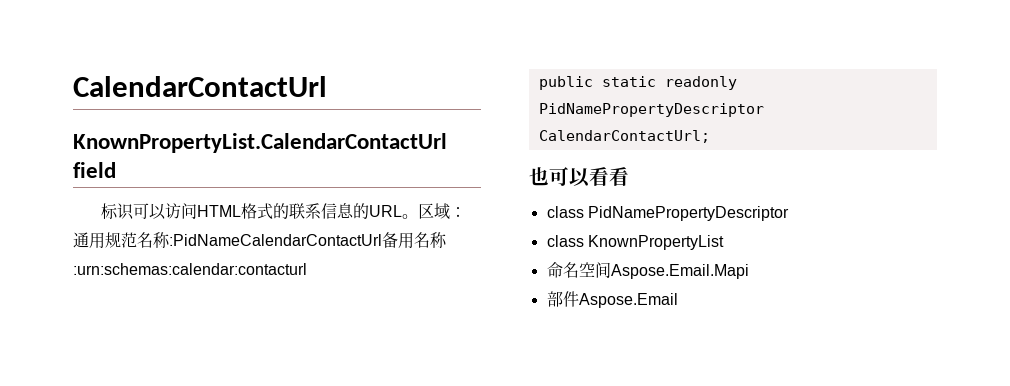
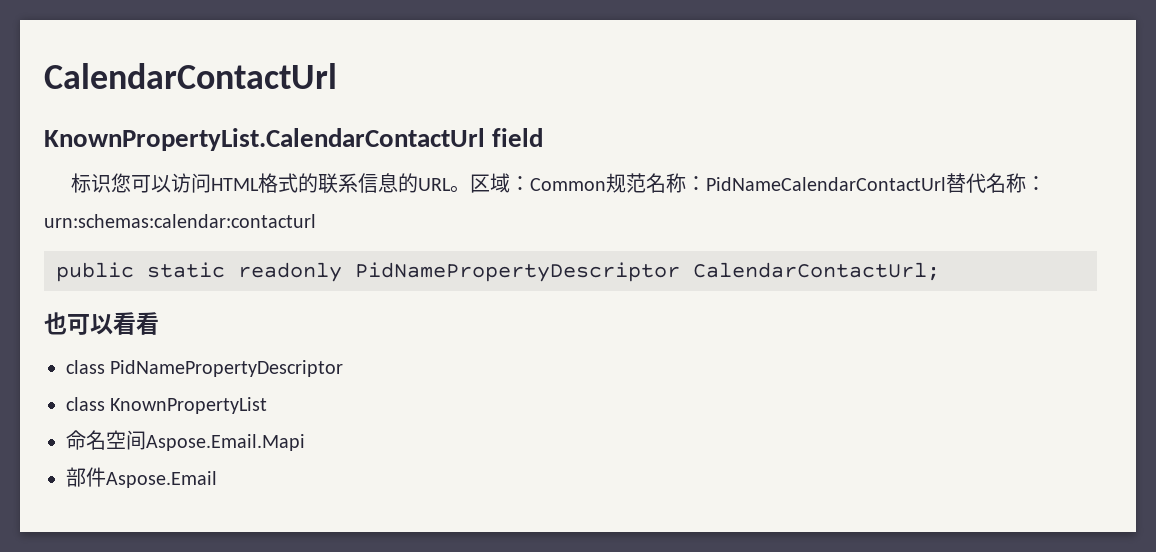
- 标识可以访问HTML格式的联系信息的URL。
+ 标识您可以访问HTML格式的联系信息的URL。
- 区域：通用规范名称:PidNameCalendarContactUrl备用名称:urn:schemas:calendar:contacturl
+ 区域：Common规范名称：PidNameCalendarContactUrl替代名称：urn:schemas:calendar:contacturl

